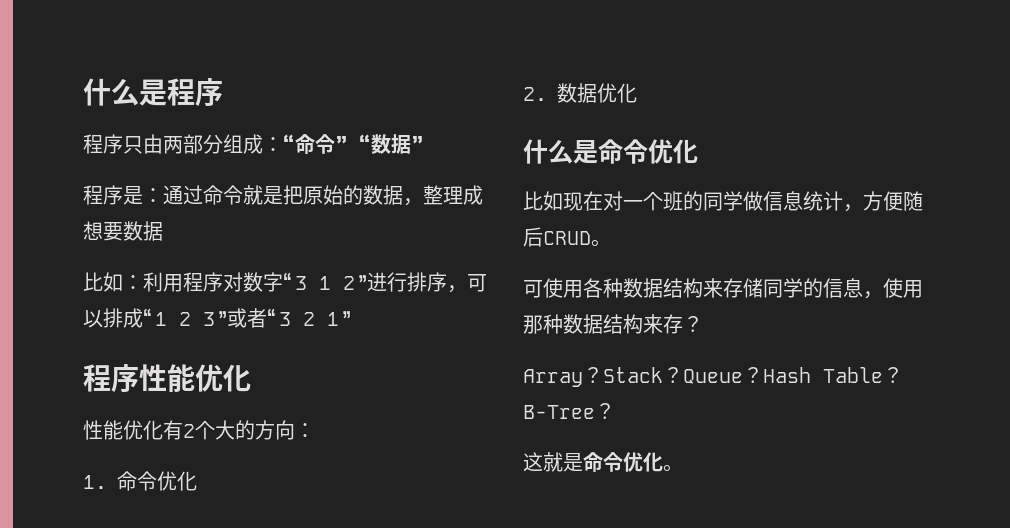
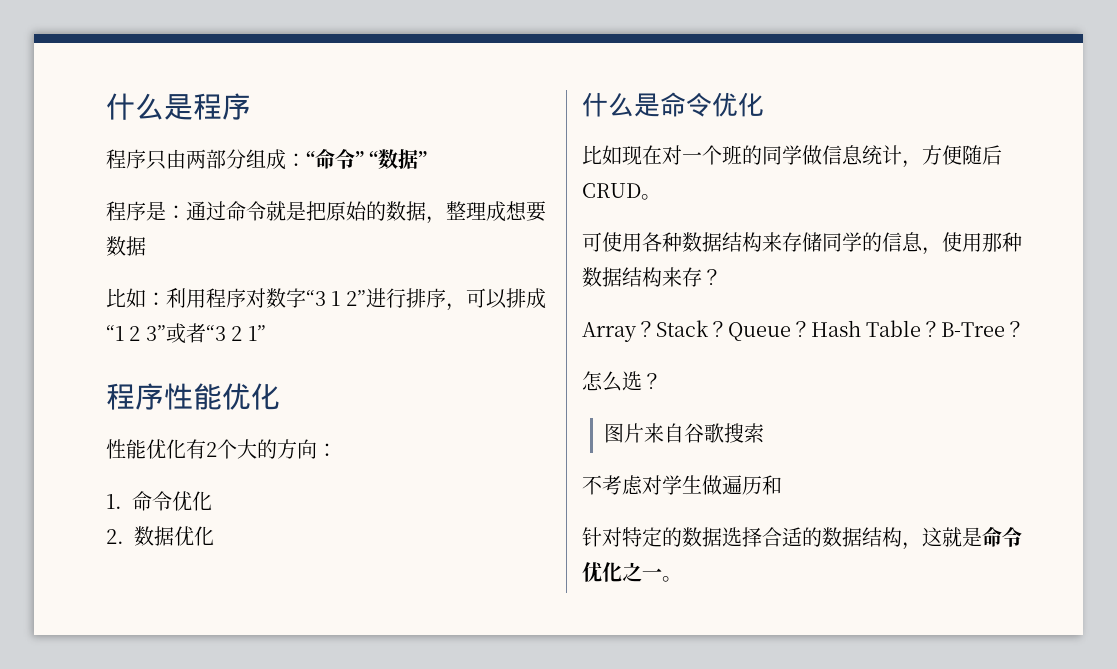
- 这就是命令优化。
+ 怎么选？
+ 图片来自谷歌搜索
+ 不考虑对学生做遍历和
+ 针对特定的数据选择合适的数据结构，这就是命令优化之一。

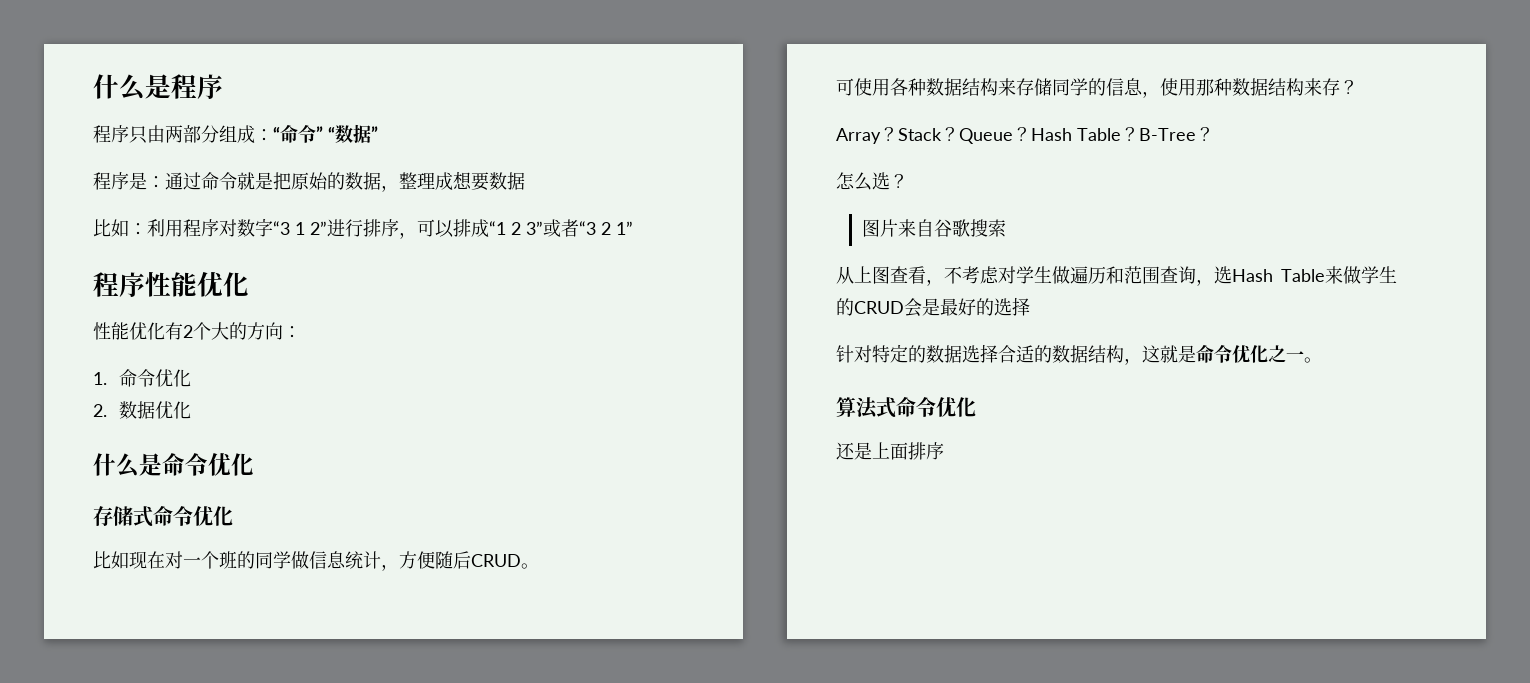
+ 存储式命令优化
- 不考虑对学生做遍历和
+ 从上图查看，不考虑对学生做遍历和范围查询，选Hash Table来做学生的CRUD会是最好的选择
+ 算法式命令优化
+ 还是上面排序

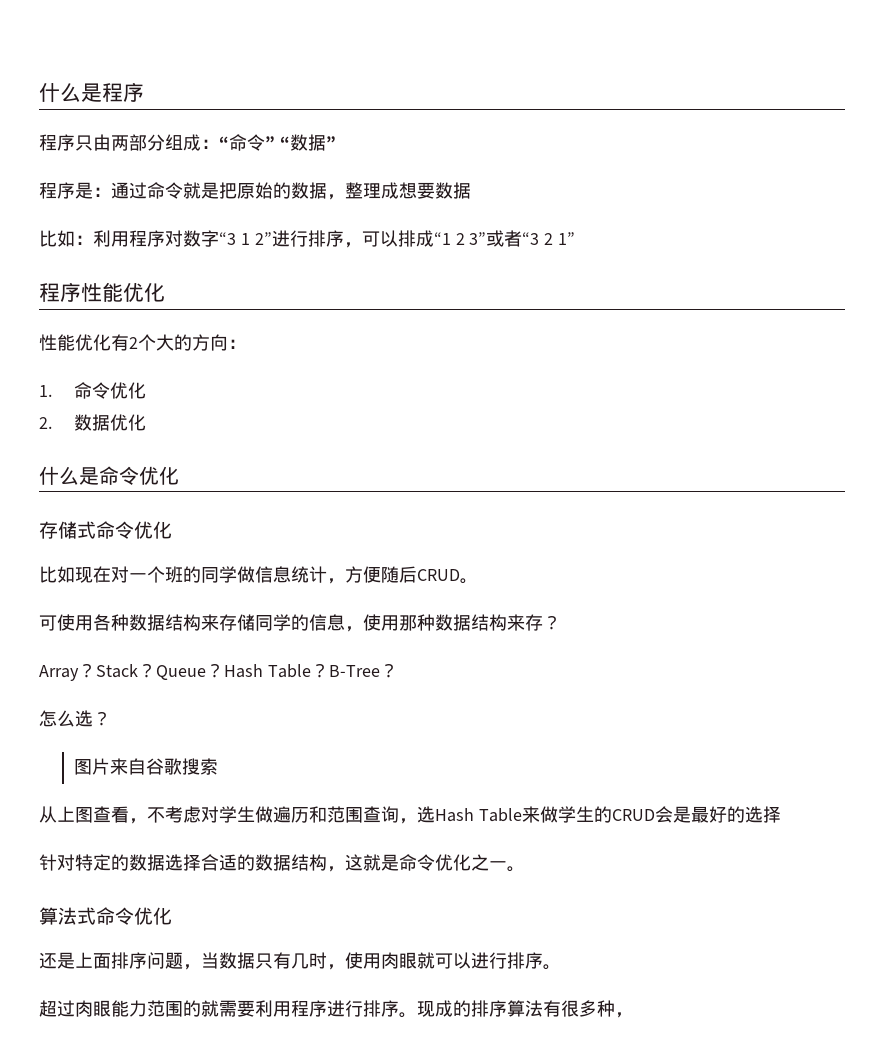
- 还是上面排序
+ 还是上面排序问题，当数据只有几时，使用肉眼就可以进行排序。
+ 超过肉眼能力范围的就需要利用程序进行排序。现成的排序算法有很多种，

